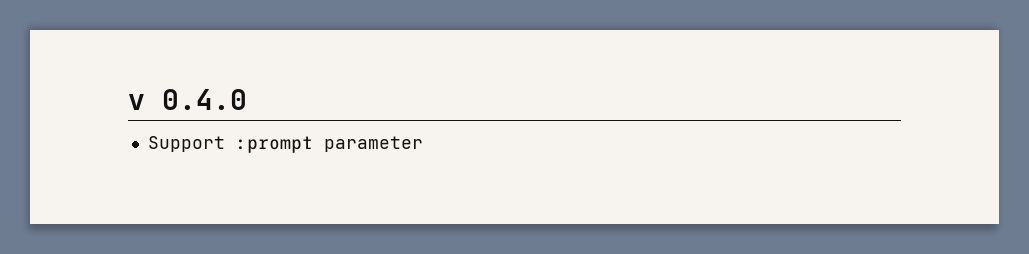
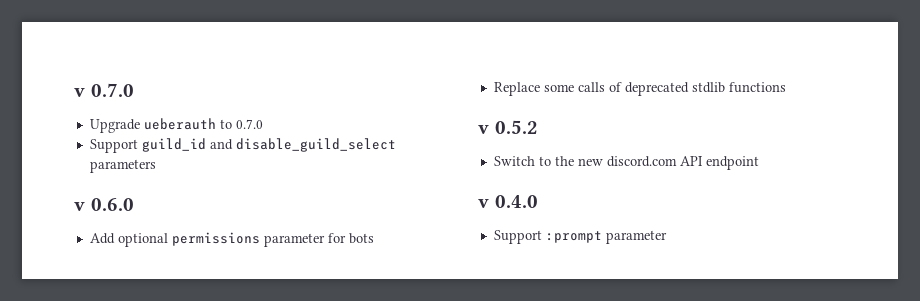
+ v 0.7.0
+ Upgrade ueberauth to 0.7.0
+ Support guild_id and disable_guild_select parameters
+ v 0.6.0
+ Add optional permissions parameter for bots
+ Replace some calls of deprecated stdlib functions
+ v 0.5.2
+ Switch to the new discord.com API endpoint

